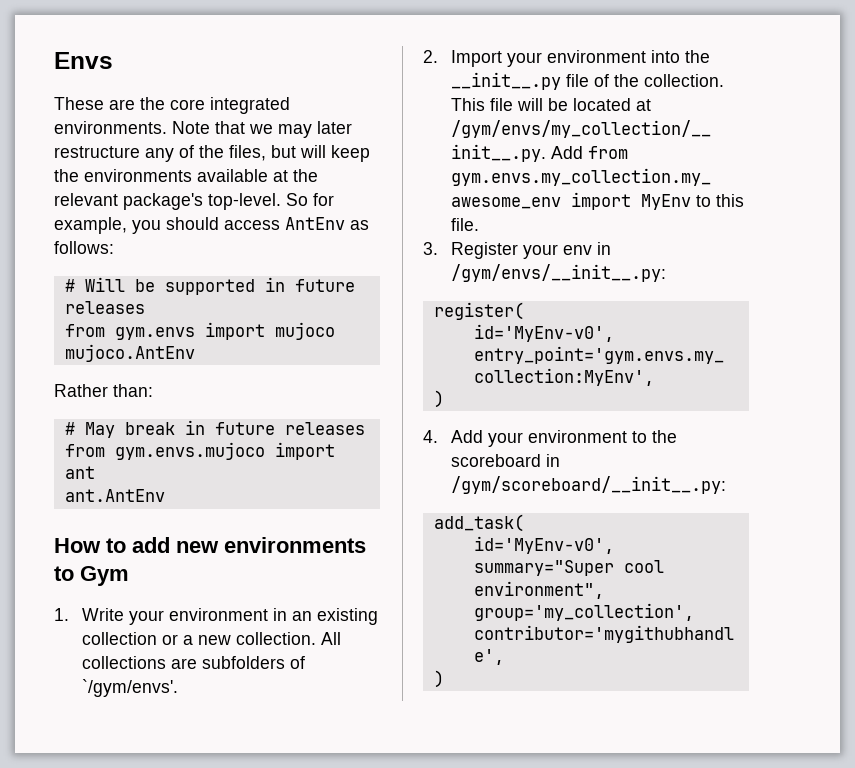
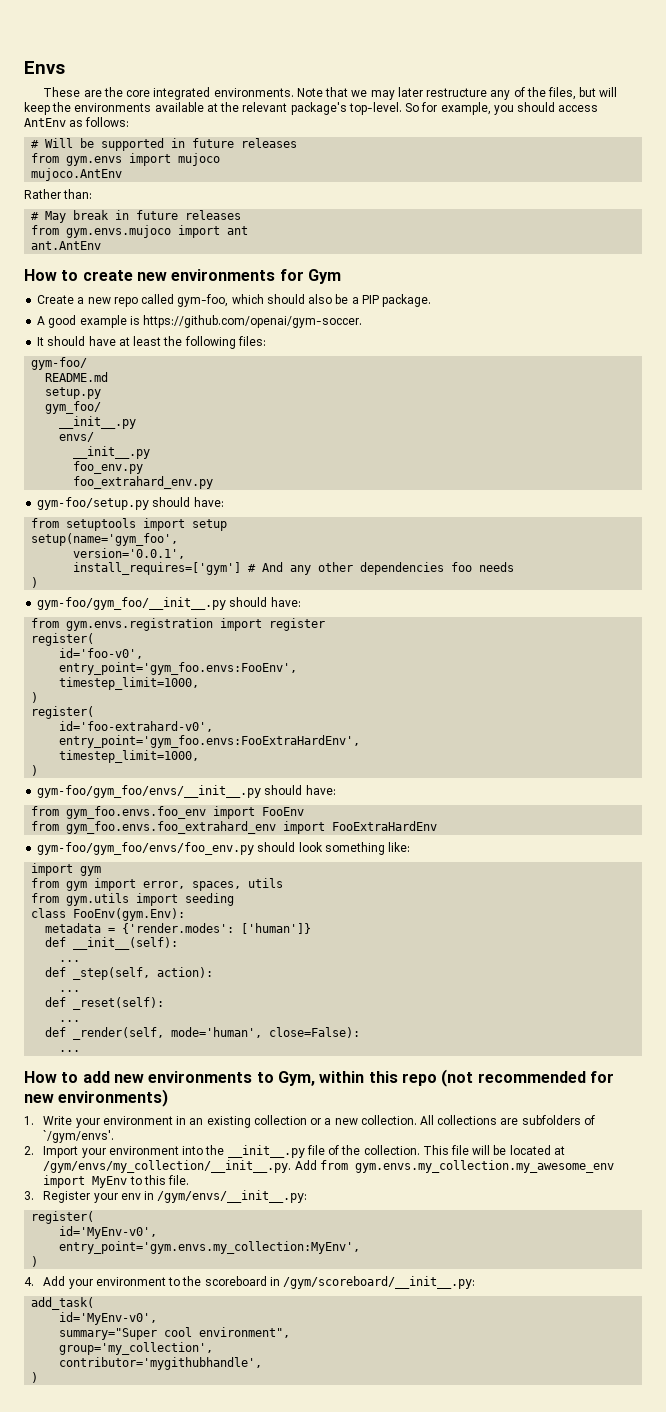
+ How to create new environments for Gym
+ Create a new repo called gym-foo, which should also be a PIP package.
+ A good example is https://github.com/openai/gym-soccer.
+ It should have at least the following files:
+ gym-foo/
+ README.md
+ setup.py
+ gym_foo/
+ __init__.py
+ envs/
+ __init__.py
+ foo_env.py
+ foo_extrahard_env.py
+ gym-foo/setup.py should have:
+ from setuptools import setup
+ setup(name='gym_foo',
+ version='0.0.1',
+ install_requires=['gym'] # And any other dependencies foo needs
+ )
+ gym-foo/gym_foo/__init__.py should have:
+ from gym.envs.registration import register
+ register(
+ id='foo-v0',
+ entry_point='gym_foo.envs:FooEnv',
+ timestep_limit=1000,
+ )
+ register(
+ id='foo-extrahard-v0',
+ entry_point='gym_foo.envs:FooExtraHardEnv',
+ timestep_limit=1000,
+ )
+ gym-foo/gym_foo/envs/__init__.py should have:
+ from gym_foo.envs.foo_env import FooEnv
+ from gym_foo.envs.foo_extrahard_env import FooExtraHardEnv
+ gym-foo/gym_foo/envs/foo_env.py should look something like:
+ import gym
+ from gym import error, spaces, utils
+ from gym.utils import seeding
+ class FooEnv(gym.Env):
+ metadata = {'render.modes': ['human']}
+ def __init__(self):
+ ...
+ def _step(self, action):
+ ...
+ def _reset(self):
+ ...
+ def _render(self, mode='human', close=False):
+ ...
- How to add new environments to Gym
+ How to add new environments to Gym, within this repo (not recommended for new environments)

